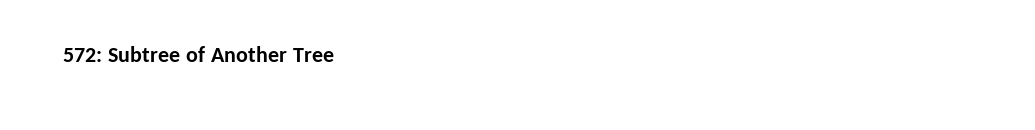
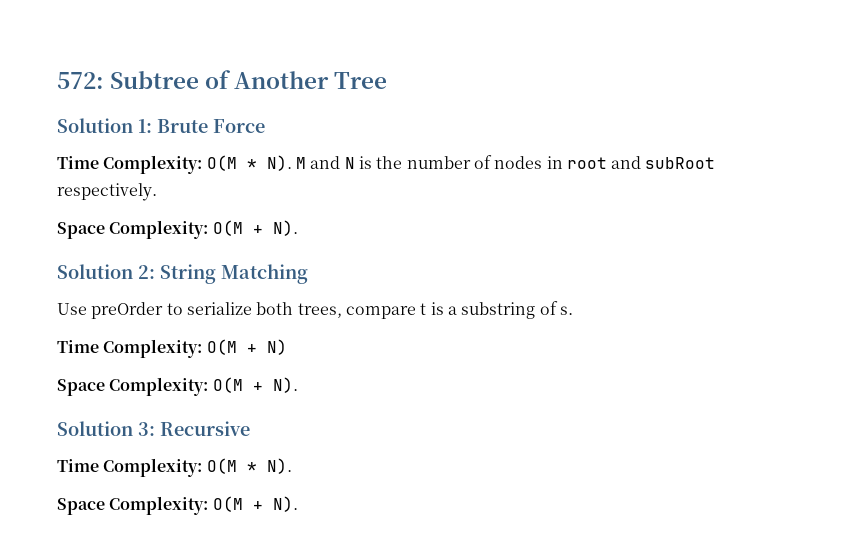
+ Solution 1: Brute Force
+ Time Complexity: O(M * N). M and N is the number of nodes in root and subRoot respectively.
+ Space Complexity: O(M + N).
+ Solution 2: String Matching
+ Use preOrder to serialize both trees, compare t is a substring of s.
+ Time Complexity: O(M + N)
+ Space Complexity: O(M + N).
+ Solution 3: Recursive
+ Time Complexity: O(M * N).
+ Space Complexity: O(M + N).

